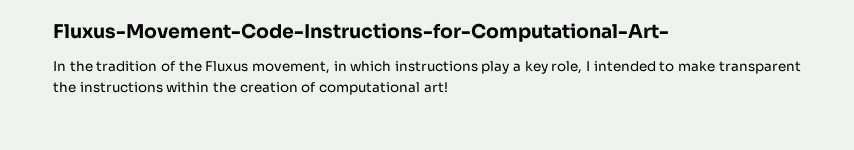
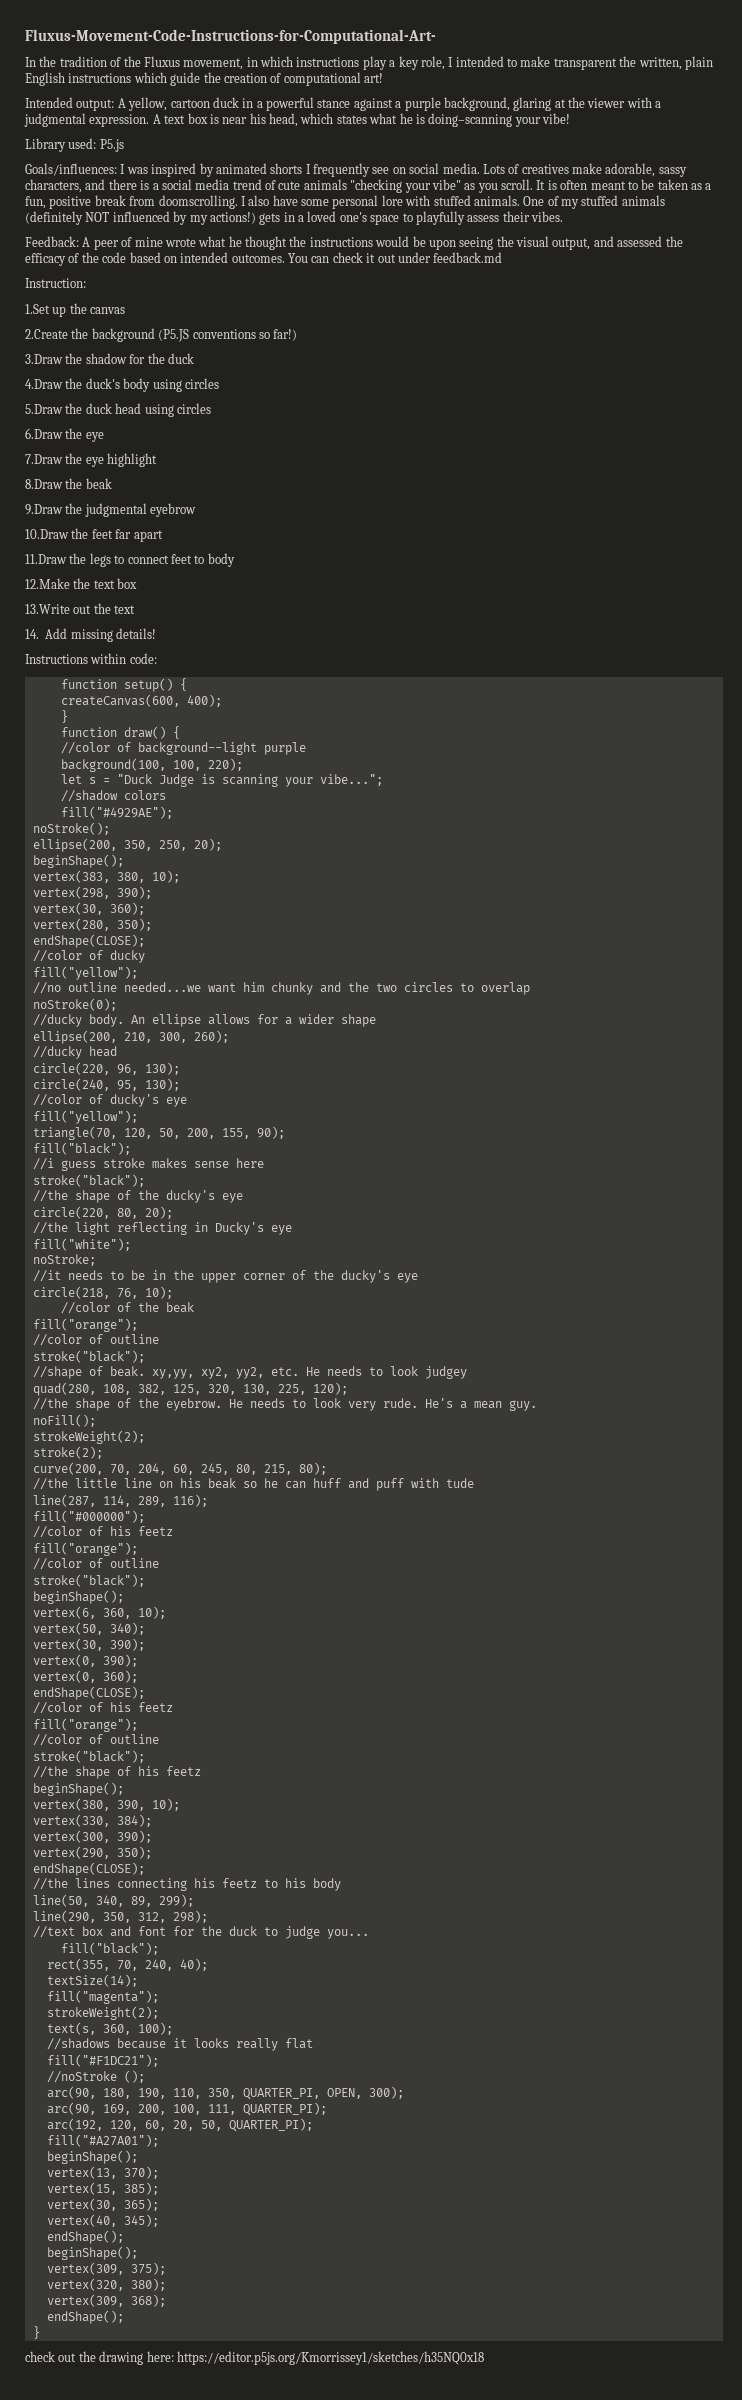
- In the tradition of the Fluxus movement, in which instructions play a key role, I intended to make transparent the instructions within the creation of computational art!
+ In the tradition of the Fluxus movement, in which instructions play a key role, I intended to make transparent the written, plain English instructions which guide the creation of computational art!
+ Intended output: A yellow, cartoon duck in a powerful stance against a purple background, glaring at the viewer with a judgmental expression. A text box is near his head, which states what he is doing–scanning your vibe!
+ Library used: P5.js
+ Goals/influences: I was inspired by animated shorts I frequently see on social media. Lots of creatives make adorable, sassy characters, and there is a social media trend of cute animals "checking your vibe" as you scroll. It is often meant to be taken as a fun, positive break from doomscrolling. I also have some personal lore with stuffed animals. One of my stuffed animals (definitely NOT influenced by my actions!) gets in a loved one's space to playfully assess their vibes.
+ Feedback: A peer of mine wrote what he thought the instructions would be upon seeing the visual output, and assessed the efficacy of the code based on intended outcomes. You can check it out under feedback.md
+ Instruction:
+ 1.Set up the canvas
+ 2.Create the background (P5.JS conventions so far!)
+ 3.Draw the shadow for the duck
+ 4.Draw the duck's body using circles
+ 5.Draw the duck head using circles
+ 6.Draw the eye
+ 7.Draw the eye highlight
+ 8.Draw the beak
+ 9.Draw the judgmental eyebrow
+ 10.Draw the feet far apart
+ 11.Draw the legs to connect feet to body
+ 12.Make the text box
+ 13.Write out the text
+ 14. Add missing details!
+ Instructions within code:
+ function setup() {
+ createCanvas(600, 400);
+ }
+ function draw() {
+ //color of background--light purple
+ background(100, 100, 220);
+ let s = "Duck Judge is scanning your vibe...";
+ //shadow colors
+ fill("#4929AE");
+ noStroke();
+ ellipse(200, 350, 250, 20);
+ beginShape();
+ vertex(383, 380, 10);
+ vertex(298, 390);
+ vertex(30, 360);
+ vertex(280, 350);
+ endShape(CLOSE);
+ //color of ducky
+ fill("yellow");
+ //no outline needed...we want him chunky and the two circles to overlap
+ noStroke(0);
+ //ducky body. An ellipse allows for a wider shape
+ ellipse(200, 210, 300, 260);
+ //ducky head
+ circle(220, 96, 130);
+ circle(240, 95, 130);
+ //color of ducky's eye
+ fill("yellow");
+ triangle(70, 120, 50, 200, 155, 90);
+ fill("black");
+ //i guess stroke makes sense here
+ stroke("black");
+ //the shape of the ducky's eye
+ circle(220, 80, 20);
+ //the light reflecting in Ducky's eye
+ fill("white");
+ noStroke;
+ //it needs to be in the upper corner of the ducky's eye
+ circle(218, 76, 10);
+ //color of the beak
+ fill("orange");
+ //color of outline
+ stroke("black");
+ //shape of beak. xy,yy, xy2, yy2, etc. He needs to look judgey
+ quad(280, 108, 382, 125, 320, 130, 225, 120);
+ //the shape of the eyebrow. He needs to look very rude. He's a mean guy.
+ noFill();
+ strokeWeight(2);
+ stroke(2);
+ curve(200, 70, 204, 60, 245, 80, 215, 80);
+ //the little line on his beak so he can huff and puff with tude
+ line(287, 114, 289, 116);
+ fill("#000000");
+ //color of his feetz
+ fill("orange");
+ //color of outline
+ stroke("black");
+ beginShape();
+ vertex(6, 360, 10);
+ vertex(50, 340);
+ vertex(30, 390);
+ vertex(0, 390);
+ vertex(0, 360);
+ endShape(CLOSE);
+ //color of his feetz
+ fill("orange");
+ //color of outline
+ stroke("black");
+ //the shape of his feetz
+ beginShape();
+ vertex(380, 390, 10);
+ vertex(330, 384);
+ vertex(300, 390);
+ vertex(290, 350);
+ endShape(CLOSE);
+ //the lines connecting his feetz to his body
+ line(50, 340, 89, 299);
+ line(290, 350, 312, 298);
+ //text box and font for the duck to judge you...
+ fill("black");
+ rect(355, 70, 240, 40);
+ textSize(14);
+ fill("magenta");
+ strokeWeight(2);
+ text(s, 360, 100);
+ //shadows because it looks really flat
+ fill("#F1DC21");
+ //noStroke ();
+ arc(90, 180, 190, 110, 350, QUARTER_PI, OPEN, 300);
+ arc(90, 169, 200, 100, 111, QUARTER_PI);
+ arc(192, 120, 60, 20, 50, QUARTER_PI);
+ fill("#A27A01");
+ beginShape();
+ vertex(13, 370);
+ vertex(15, 385);
+ vertex(30, 365);
+ vertex(40, 345);
+ endShape();
+ beginShape();
+ vertex(309, 375);
+ vertex(320, 380);
+ vertex(309, 368);
+ endShape();
+ }
+ check out the drawing here: https://editor.p5js.org/Kmorrissey1/sketches/h35NQ0x18

